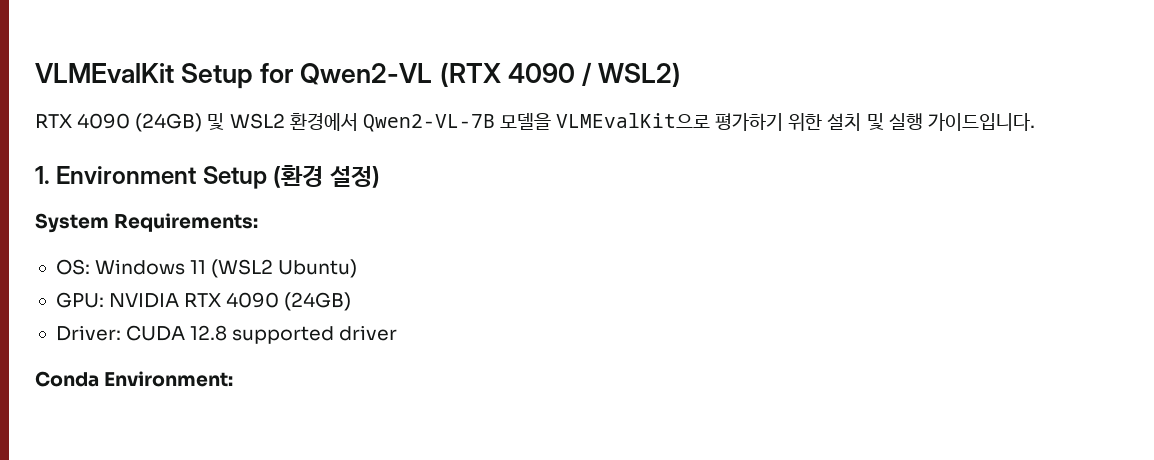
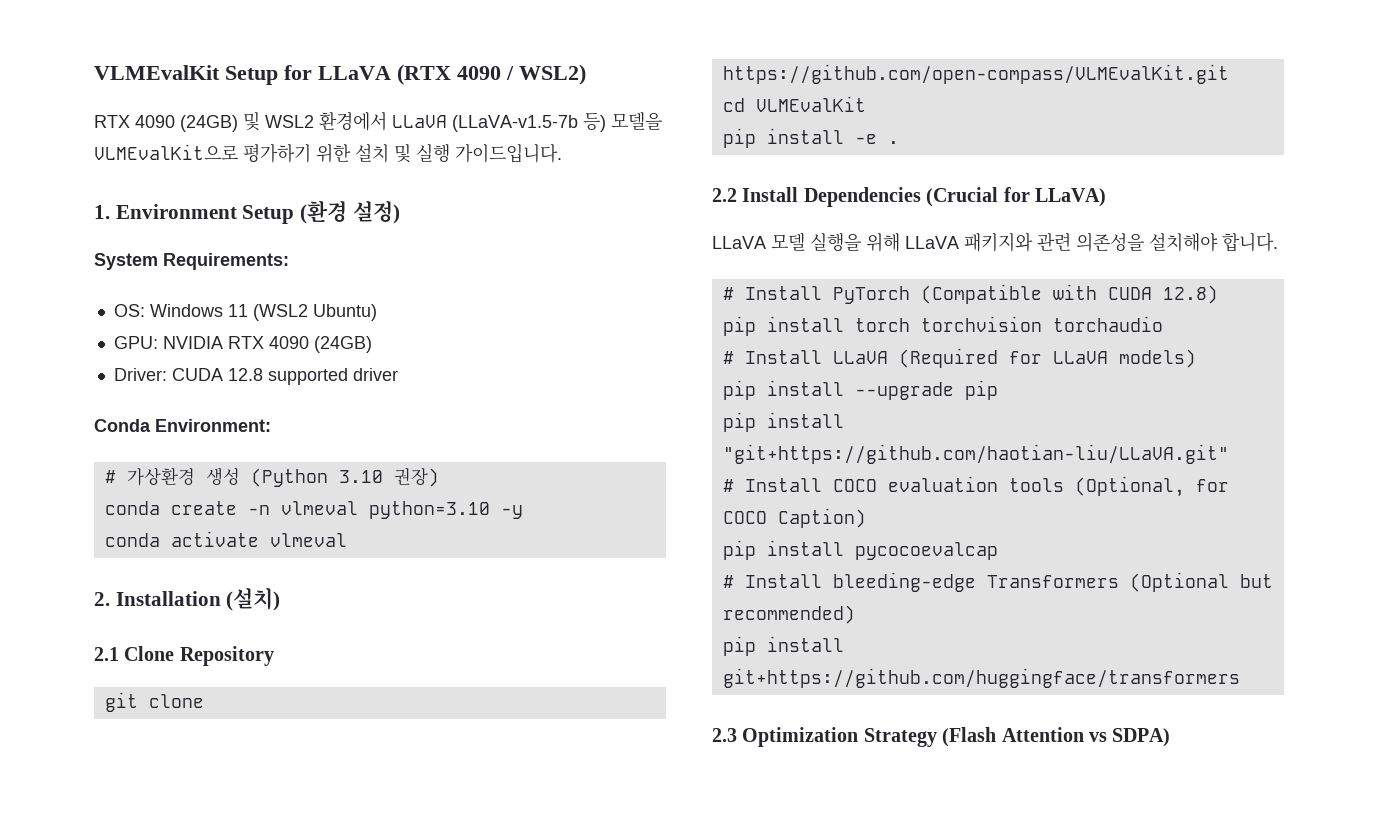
- VLMEvalKit Setup for Qwen2-VL (RTX 4090 / WSL2)
+ VLMEvalKit Setup for LLaVA (RTX 4090 / WSL2)
- RTX 4090 (24GB) 및 WSL2 환경에서 Qwen2-VL-7B 모델을 VLMEvalKit으로 평가하기 위한 설치 및 실행 가이드입니다.
+ RTX 4090 (24GB) 및 WSL2 환경에서 LLaVA (LLaVA-v1.5-7b 등) 모델을 VLMEvalKit으로 평가하기 위한 설치 및 실행 가이드입니다.
+ # 가상환경 생성 (Python 3.10 권장)
+ conda create -n vlmeval python=3.10 -y
+ conda activate vlmeval
+ 2. Installation (설치)
+ 2.1 Clone Repository
+ git clone https://github.com/open-compass/VLMEvalKit.git
+ cd VLMEvalKit
+ pip install -e .
+ 2.2 Install Dependencies (Crucial for LLaVA)
+ LLaVA 모델 실행을 위해 LLaVA 패키지와 관련 의존성을 설치해야 합니다.
+ # Install PyTorch (Compatible with CUDA 12.8)
+ pip install torch torchvision torchaudio
+ # Install LLaVA (Required for LLaVA models)
+ pip install --upgrade pip
+ pip install "git+https://github.com/haotian-liu/LLaVA.git"
+ # Install COCO evaluation tools (Optional, for COCO Caption)
+ pip install pycocoevalcap
+ # Install bleeding-edge Transformers (Optional but recommended)
+ pip install git+https://github.com/huggingface/transformers
+ 2.3 Optimization Strategy (Flash Attention vs SDPA)

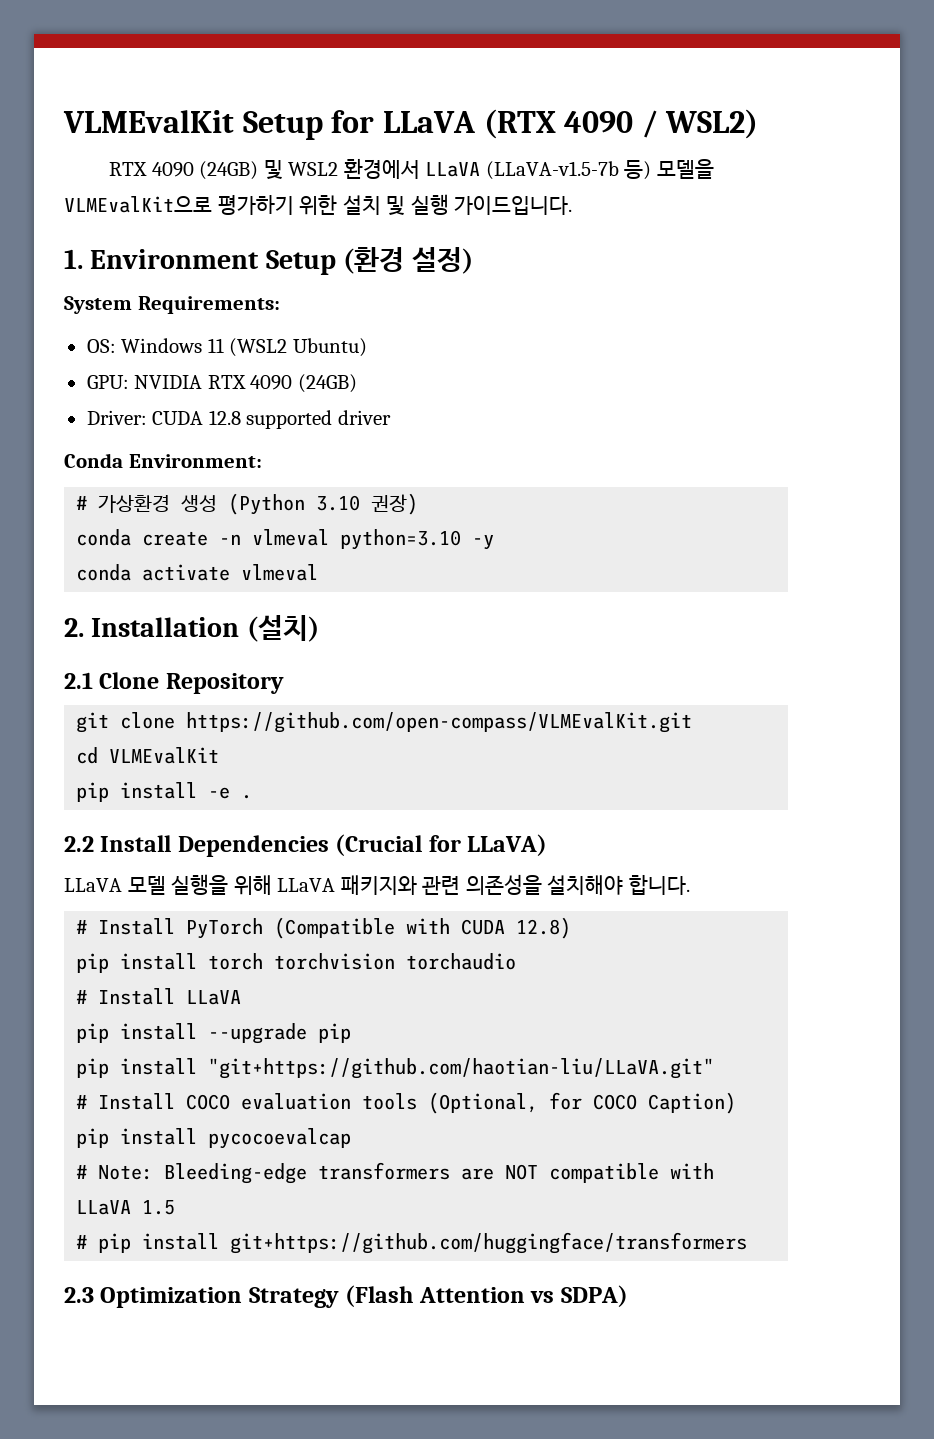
- # Install LLaVA (Required for LLaVA models)
+ # Install LLaVA
- # Install bleeding-edge Transformers (Optional but recommended)
- pip install git+https://github.com/huggingface/transformers
+ # Note: Bleeding-edge transformers are NOT compatible with LLaVA 1.5
+ # pip install git+https://github.com/huggingface/transformers

